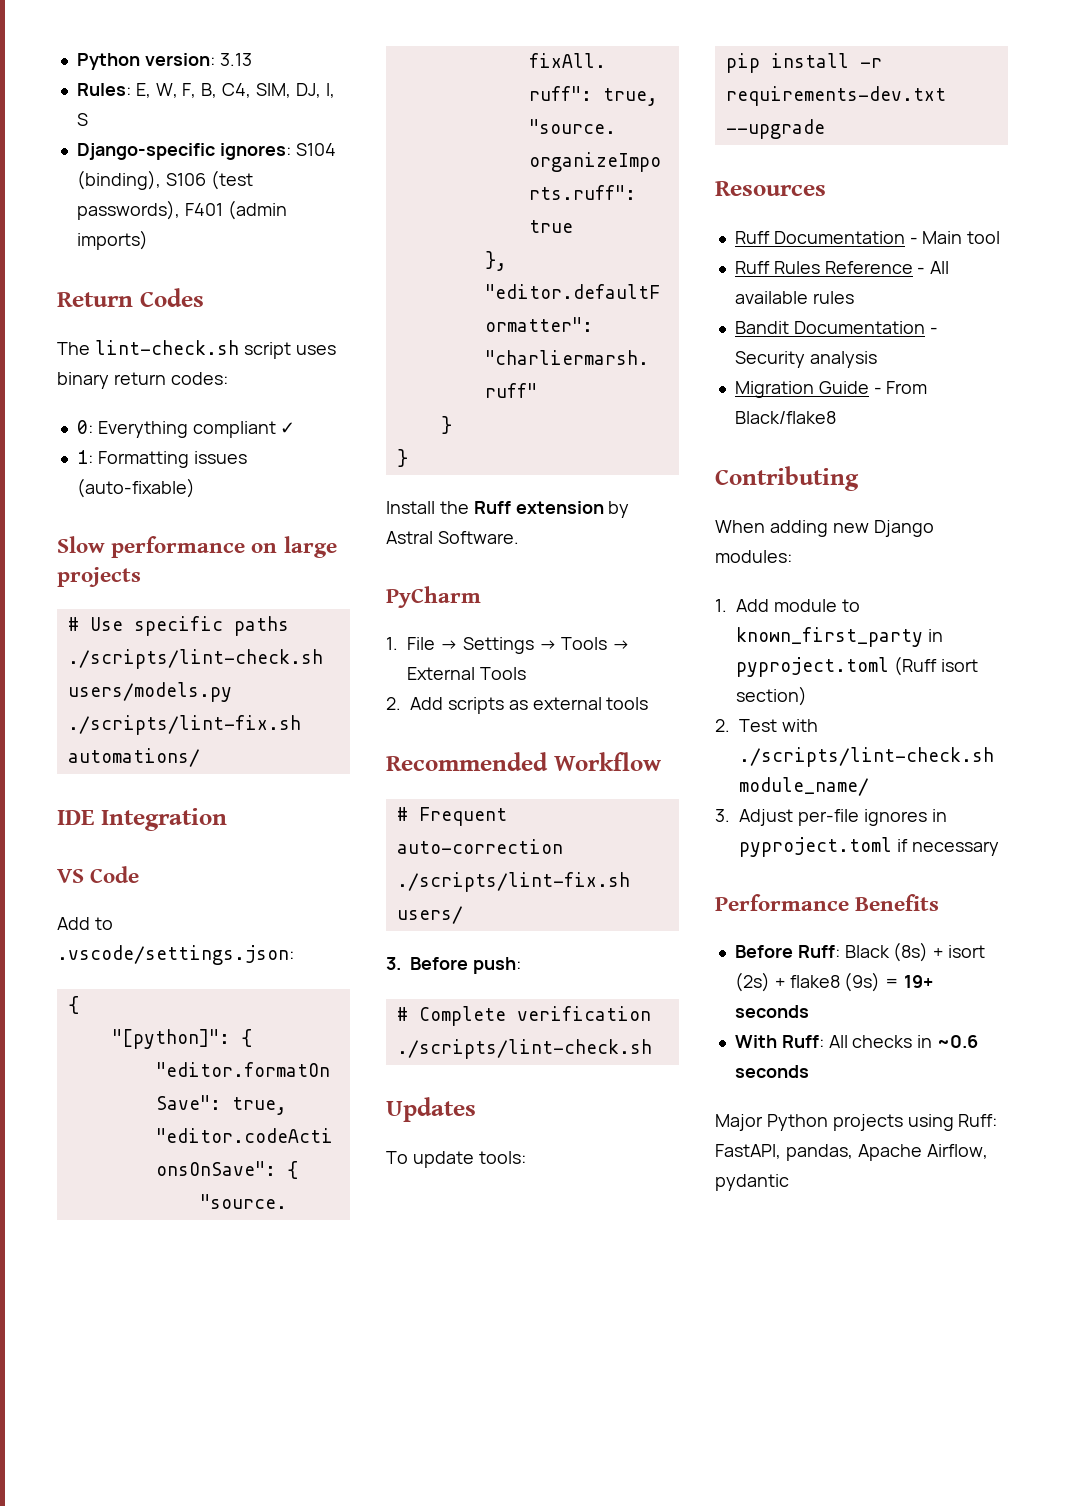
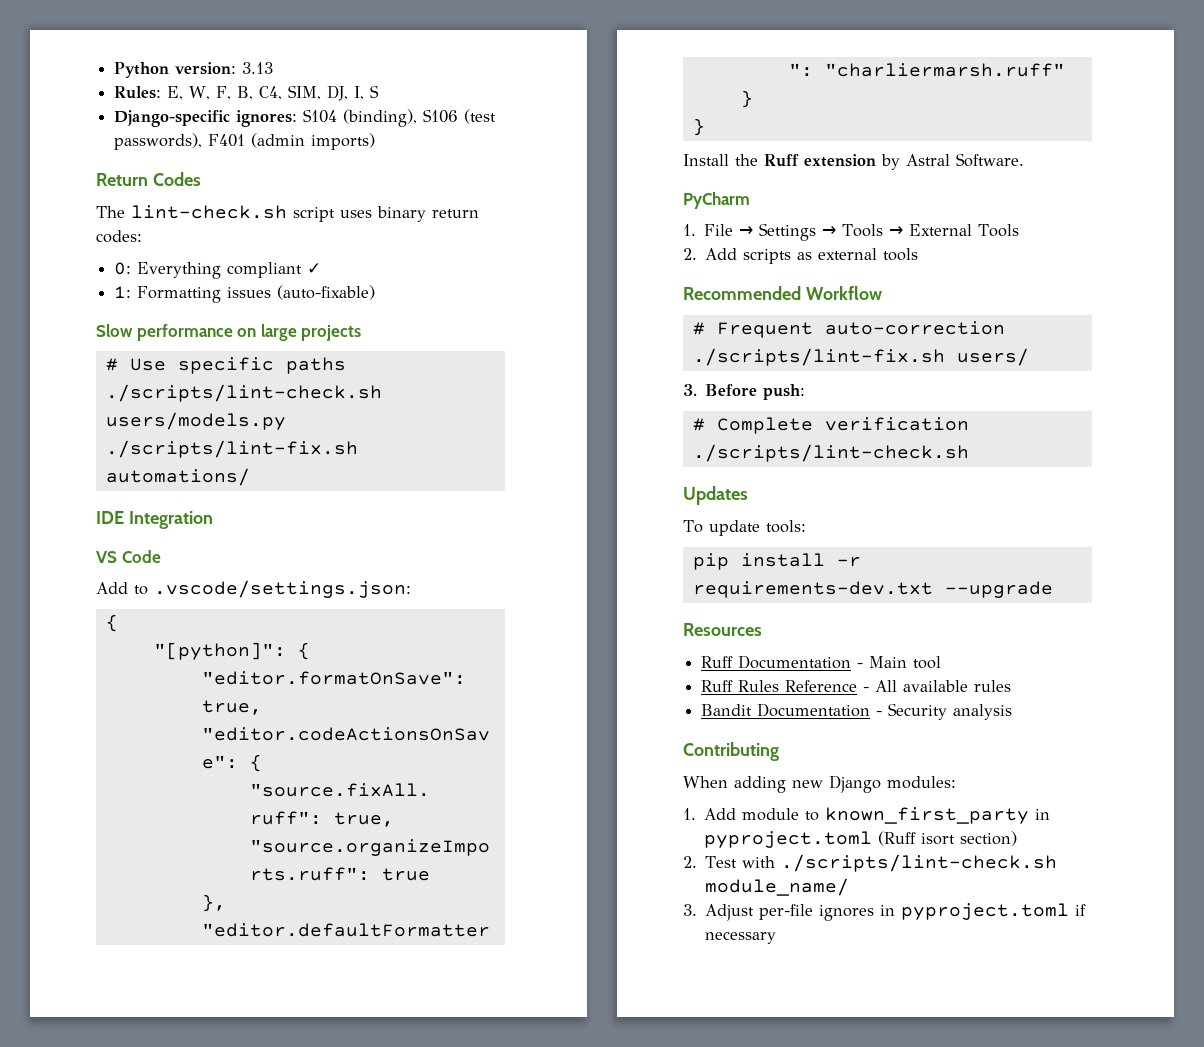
- Migration Guide - From Black/flake8
- Performance Benefits
- Before Ruff: Black (8s) + isort (2s) + flake8 (9s) = 19+ seconds
- With Ruff: All checks in ~0.6 seconds
- Major Python projects using Ruff: FastAPI, pandas, Apache Airflow, pydantic

